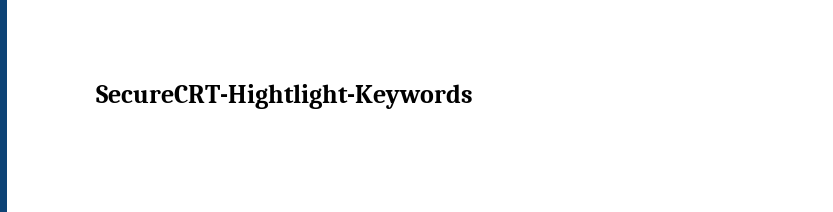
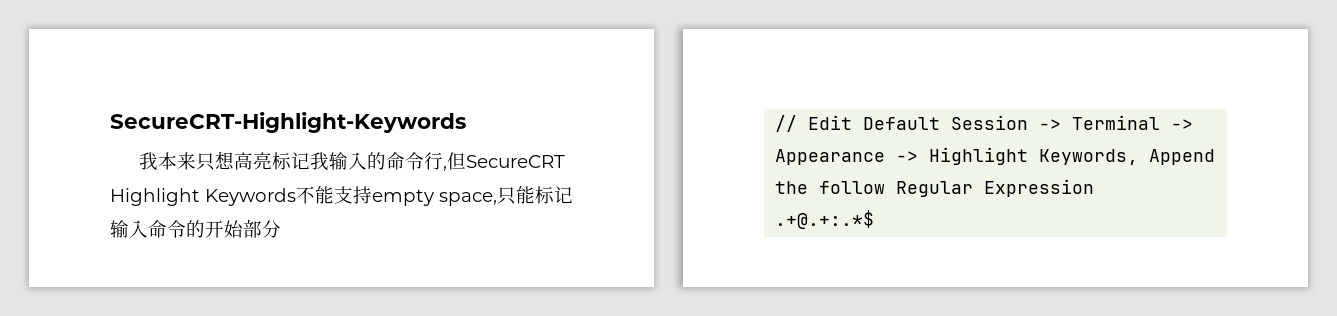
- SecureCRT-Hightlight-Keywords
+ SecureCRT-Highlight-Keywords
+ 我本来只想高亮标记我输入的命令行,但SecureCRT Highlight Keywords不能支持empty space,只能标记输入命令的开始部分
+ // Edit Default Session -> Terminal -> Appearance -> Highlight Keywords, Append the follow Regular Expression
+ .+@.+:.*$

